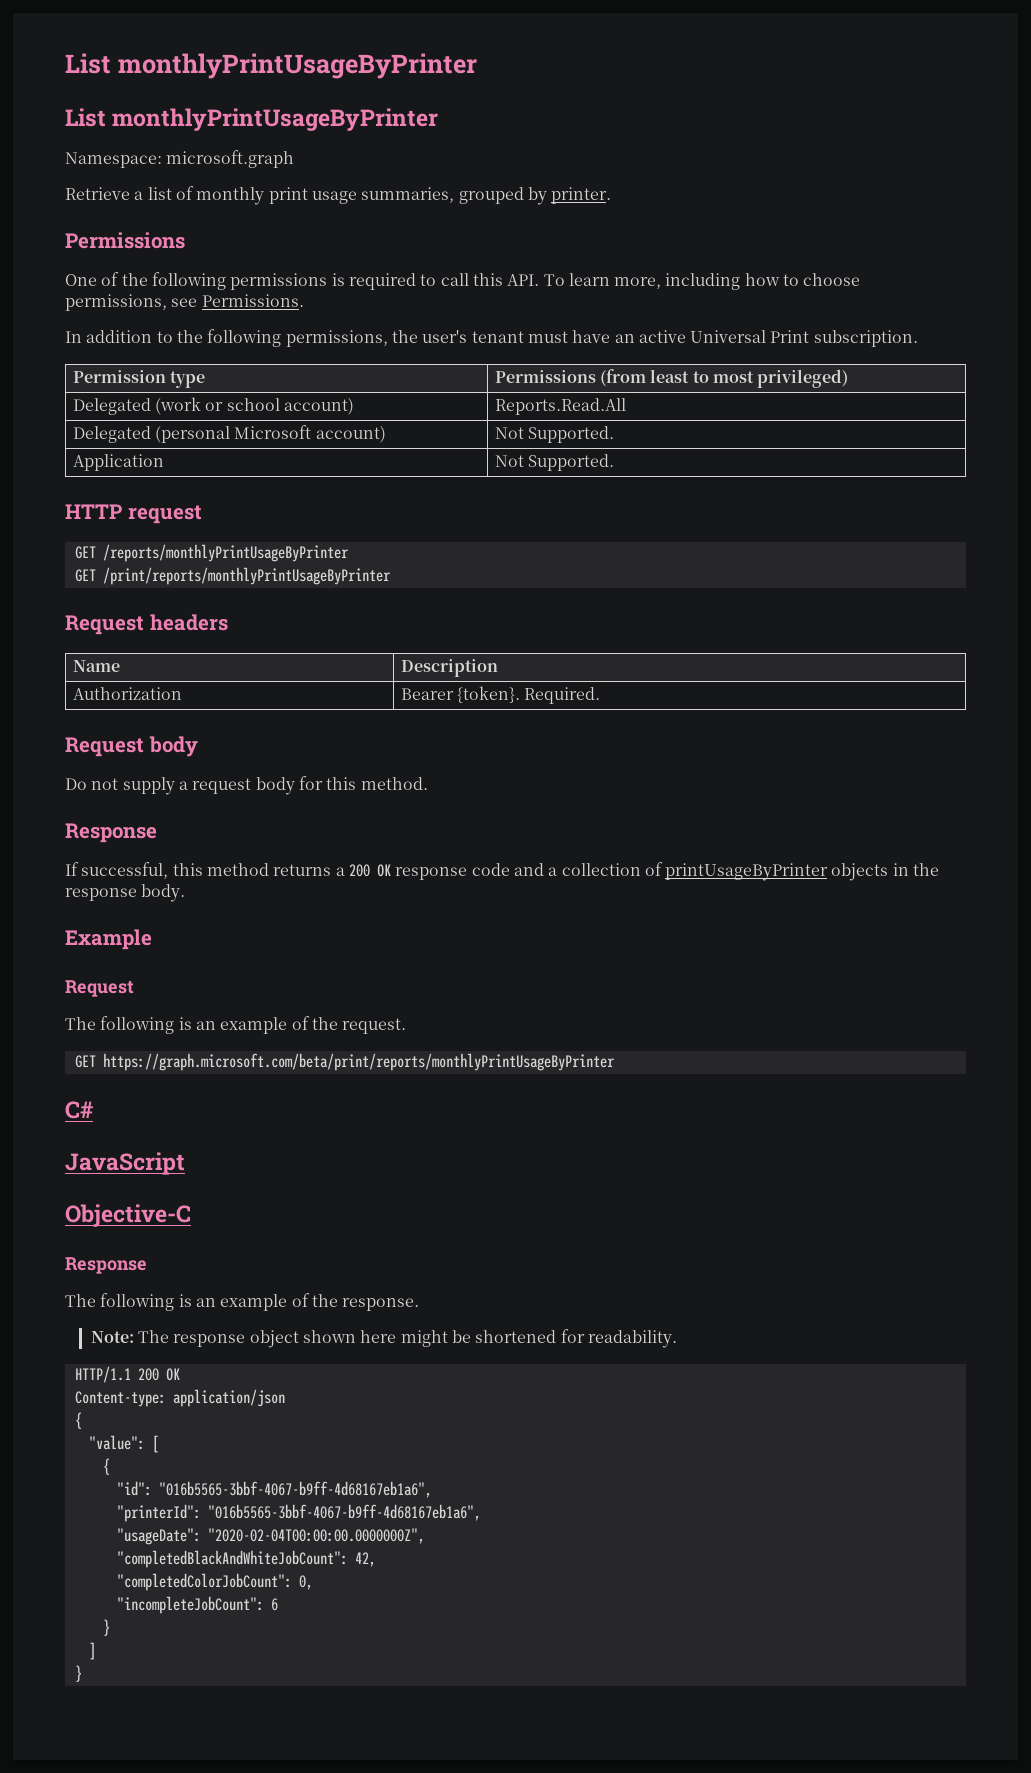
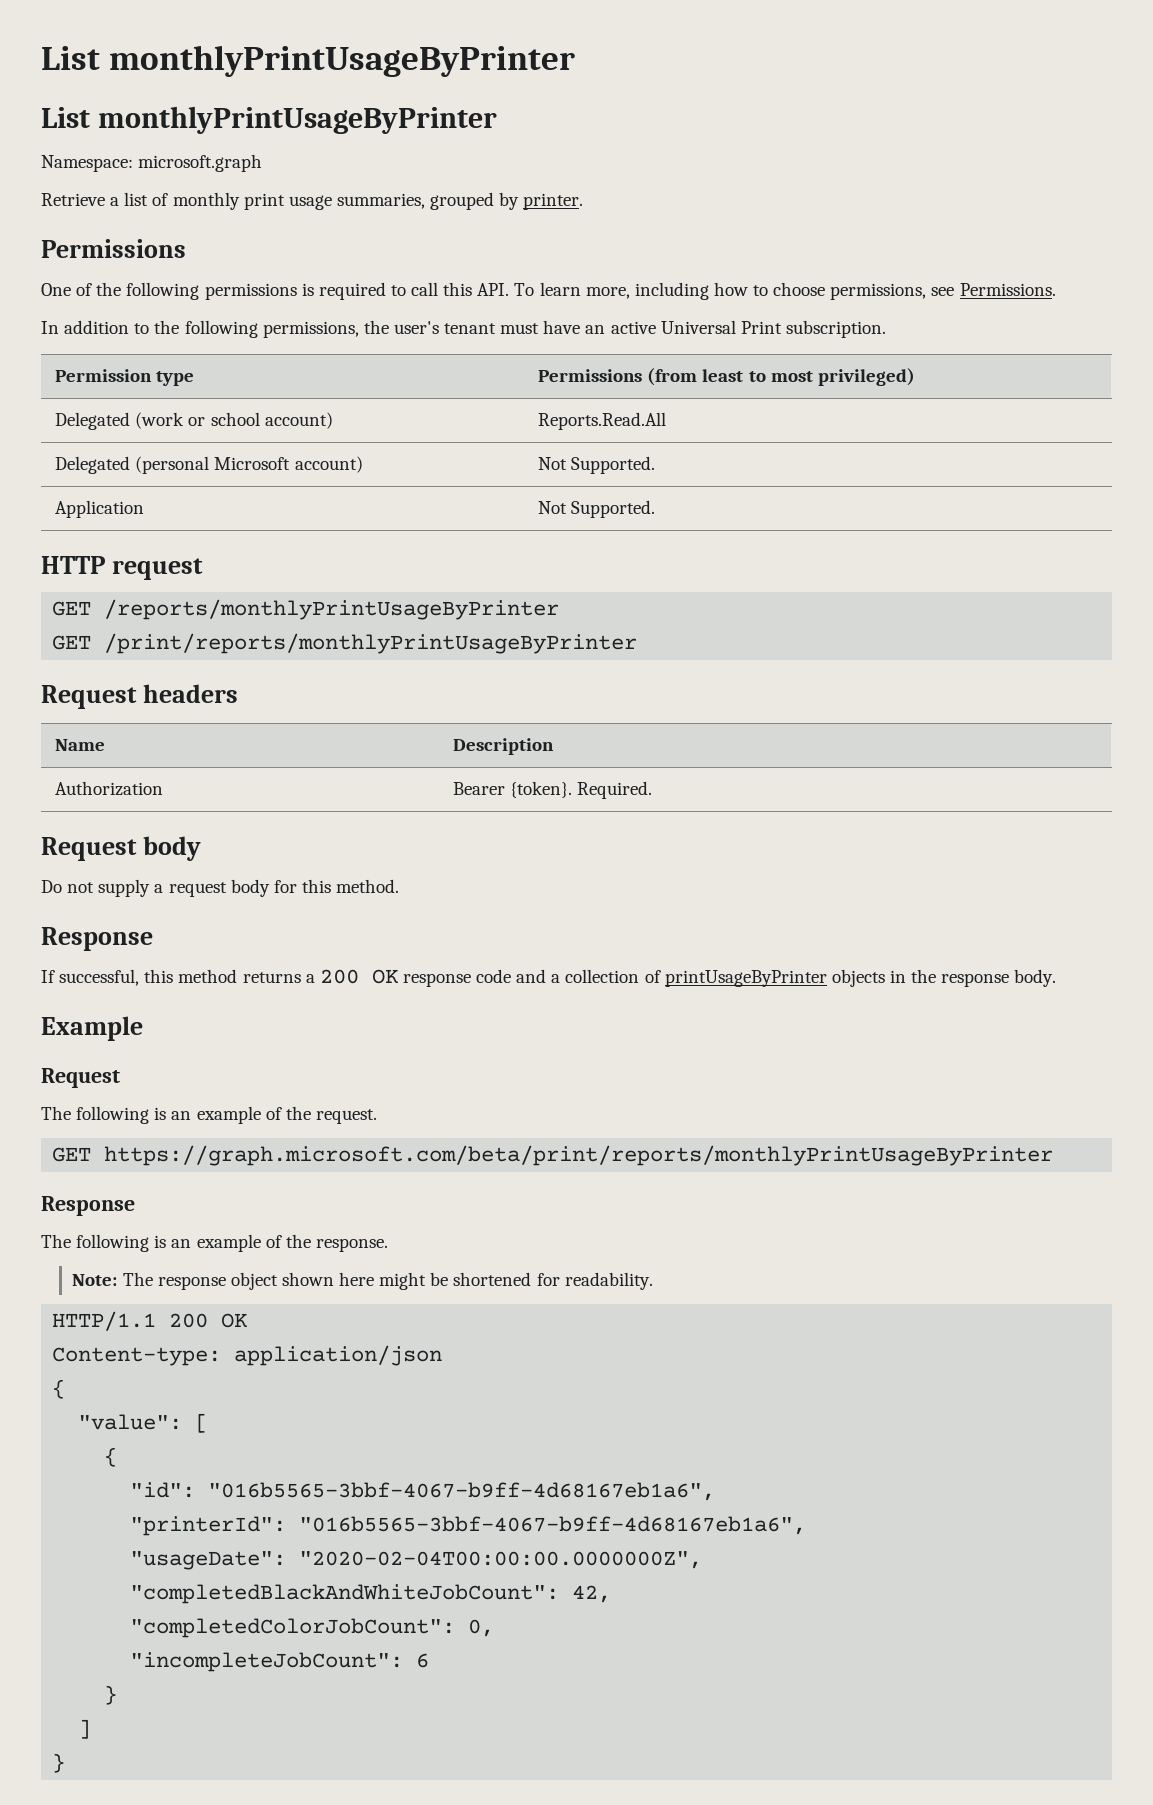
- C#
- JavaScript
- Objective-C

